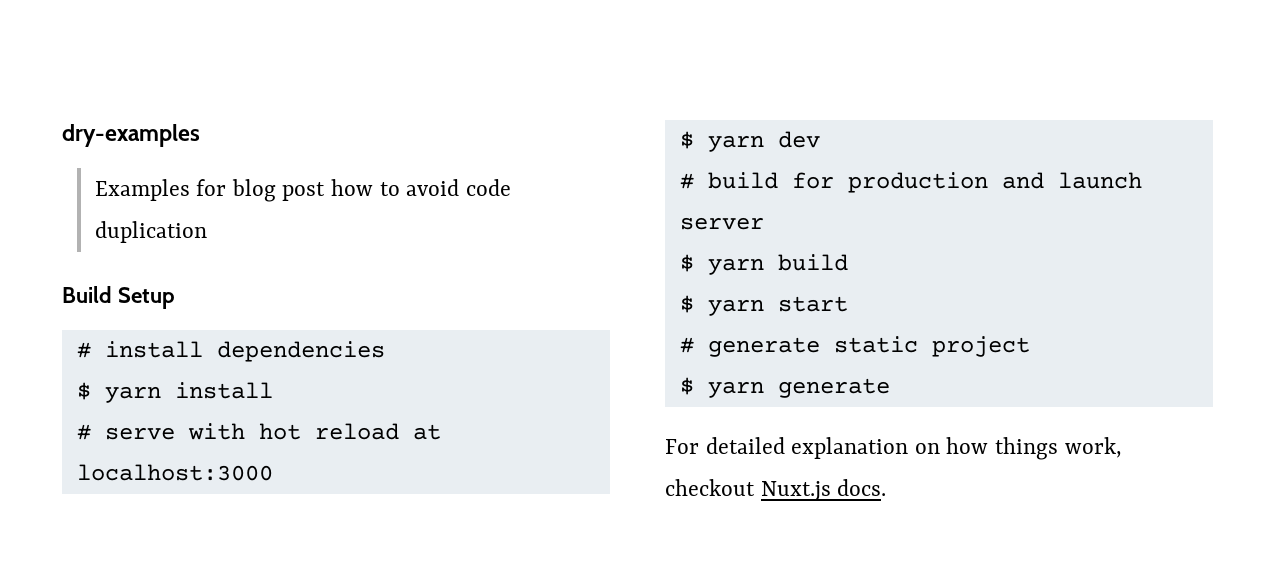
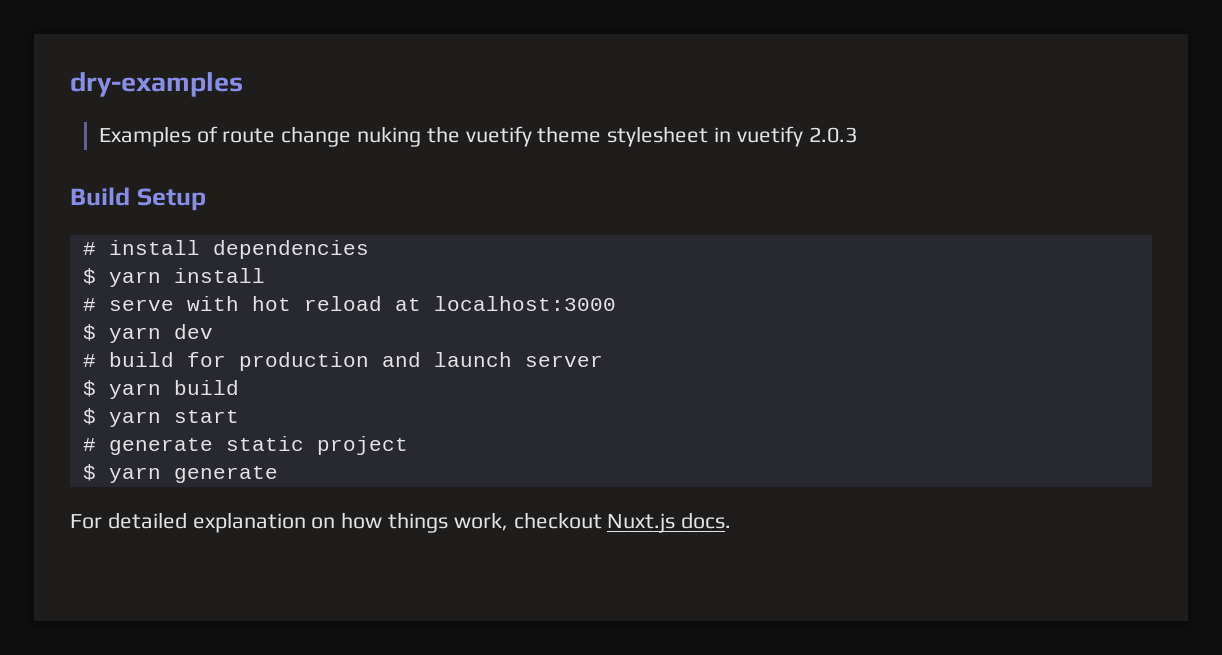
- Examples for blog post how to avoid code duplication
+ Examples of route change nuking the vuetify theme stylesheet in vuetify 2.0.3

